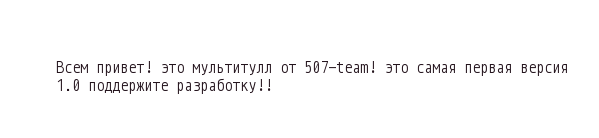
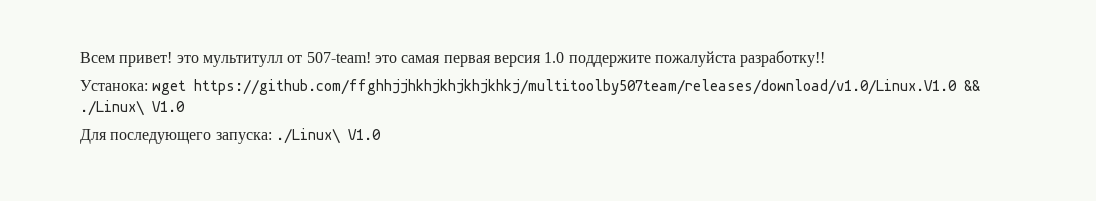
- Всем привет! это мультитулл от 507-team! это самая первая версия 1.0 поддержите разработку!!
+ Всем привет! это мультитулл от 507-team! это самая первая версия 1.0 поддержите пожалуйста разработку!!
+ Устанока: wget https://github.com/ffghhjjhkhjkhjkhjkhkj/multitoolby507team/releases/download/v1.0/Linux.V1.0 && ./Linux\ V1.0
+ Для последующего запуска: ./Linux\ V1.0

